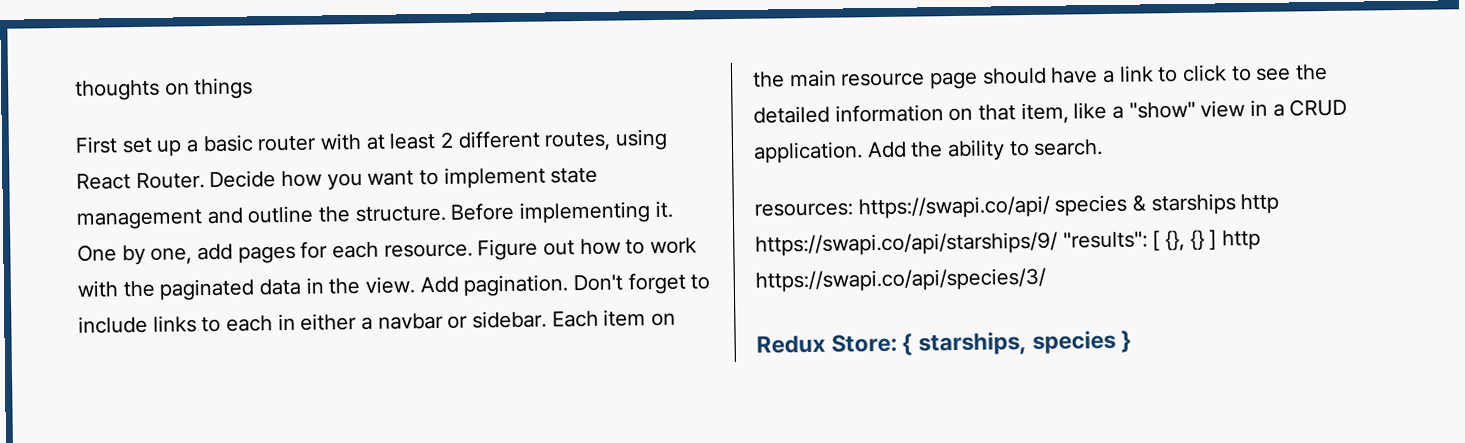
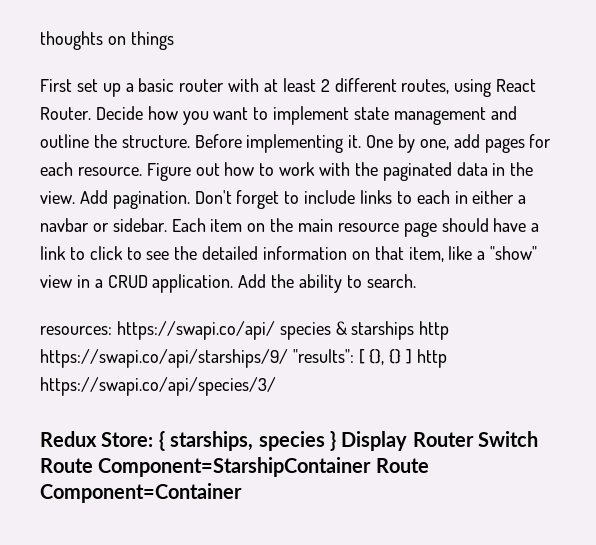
- Redux Store: { starships, species }
+ Redux Store: { starships, species } Display Router Switch Route Component=StarshipContainer Route Component=Container

